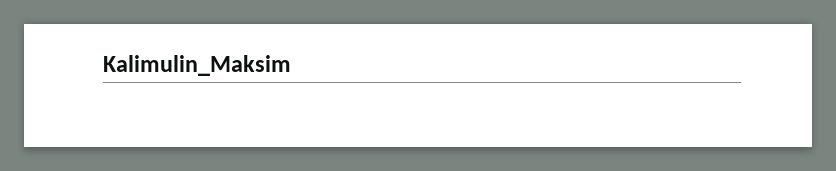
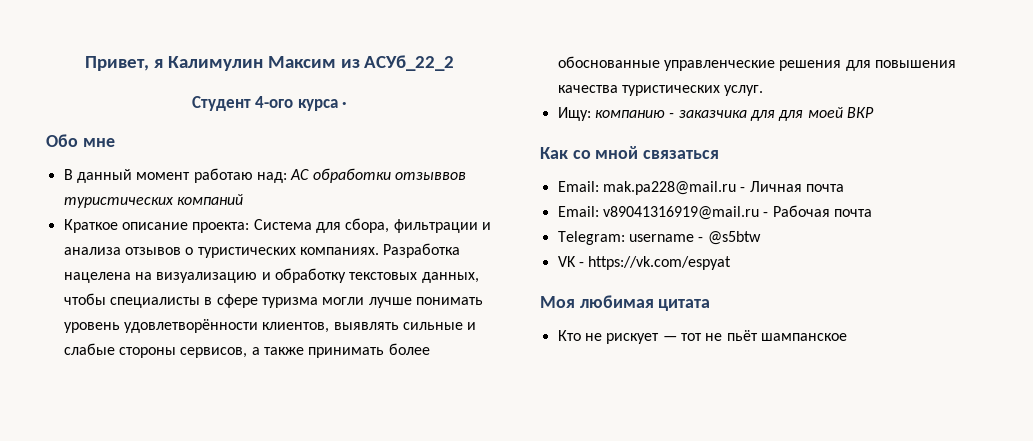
- Kalimulin_Maksim
+ Привет, я Калимулин Максим из АСУб_22_2
+ Студент 4-ого курса ·
+ Обо мне
+ В данный момент работаю над: АС обработки отзыввов туристических компаний
+ Краткое описание проекта: Система для сбора, фильтрации и анализа отзывов о туристических компаниях. Разработка нацелена на визуализацию и обработку текстовых данных, чтобы специалисты в сфере туризма могли лучше понимать уровень удовлетворённости клиентов, выявлять сильные и слабые стороны сервисов, а также принимать более обоснованные управленческие решения для повышения качества туристических услуг.
+ Ищу: компанию - заказчика для для моей ВКР
+ Как со мной связаться
+ Email: mak.pa228@mail.ru - Личная почта
+ Email: v89041316919@mail.ru - Рабочая почта
+ Telegram: username - @s5btw
+ VK - https://vk.com/espyat
+ Моя любимая цитата
+ Кто не рискует — тот не пьёт шампанское

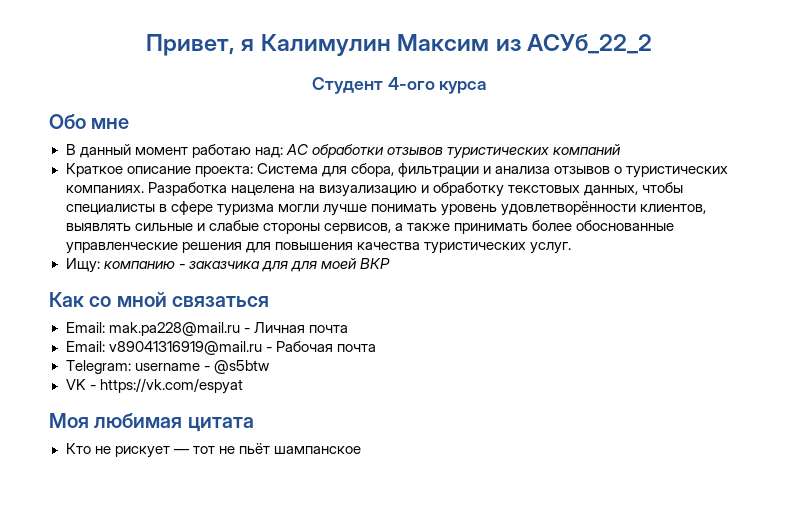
- Студент 4-ого курса ·
+ Студент 4-ого курса
- В данный момент работаю над: АС обработки отзыввов туристических компаний
+ В данный момент работаю над: АС обработки отзывов туристических компаний

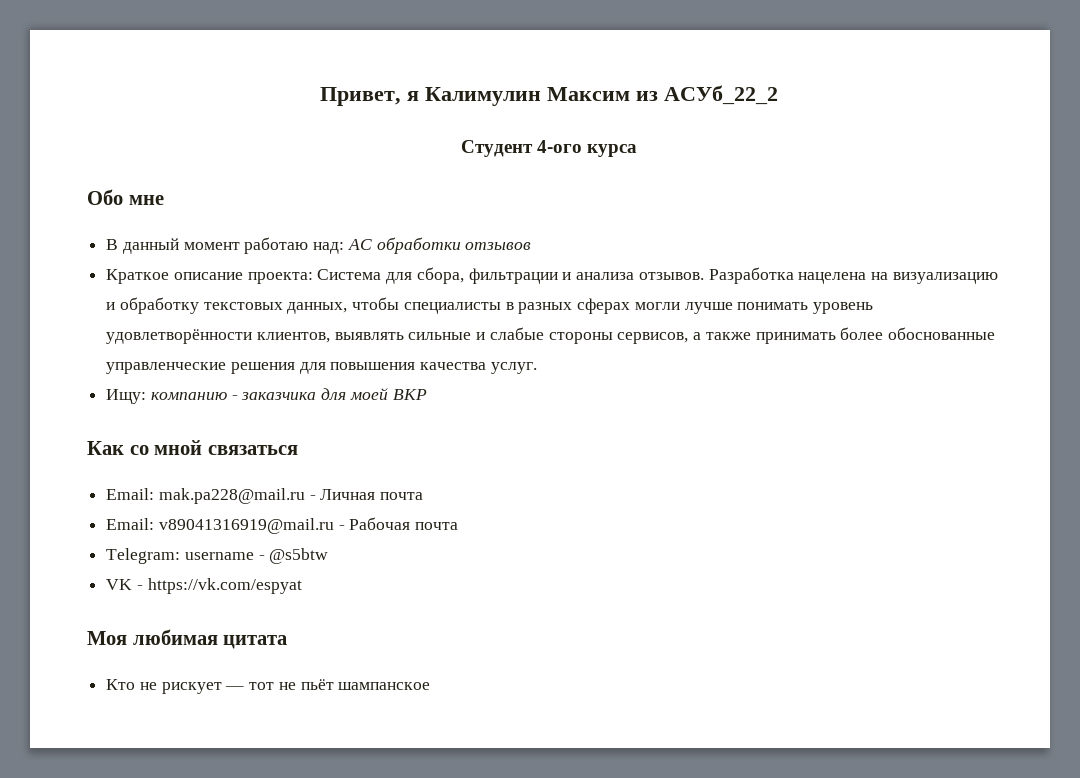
- В данный момент работаю над: АС обработки отзывов туристических компаний
+ В данный момент работаю над: АС обработки отзывов
- Краткое описание проекта: Система для сбора, фильтрации и анализа отзывов о туристических компаниях.
+ Краткое описание проекта: Система для сбора, фильтрации и анализа отзывов.
- Разработка нацелена на визуализацию и обработку текстовых данных, чтобы специалисты в сфере туризма могли лучше понимать уровень удовлетворённости клиентов, выявлять сильные и слабые стороны сервисов, а также принимать более обоснованные управленческие решения для повышения качества туристических услуг.
+ Разработка нацелена на визуализацию и обработку текстовых данных, чтобы специалисты в разных сферах могли лучше понимать уровень удовлетворённости клиентов, выявлять сильные и слабые стороны сервисов, а также принимать более обоснованные управленческие решения для повышения качества услуг.
- Ищу: компанию - заказчика для для моей ВКР
+ Ищу: компанию - заказчика для моей ВКР

